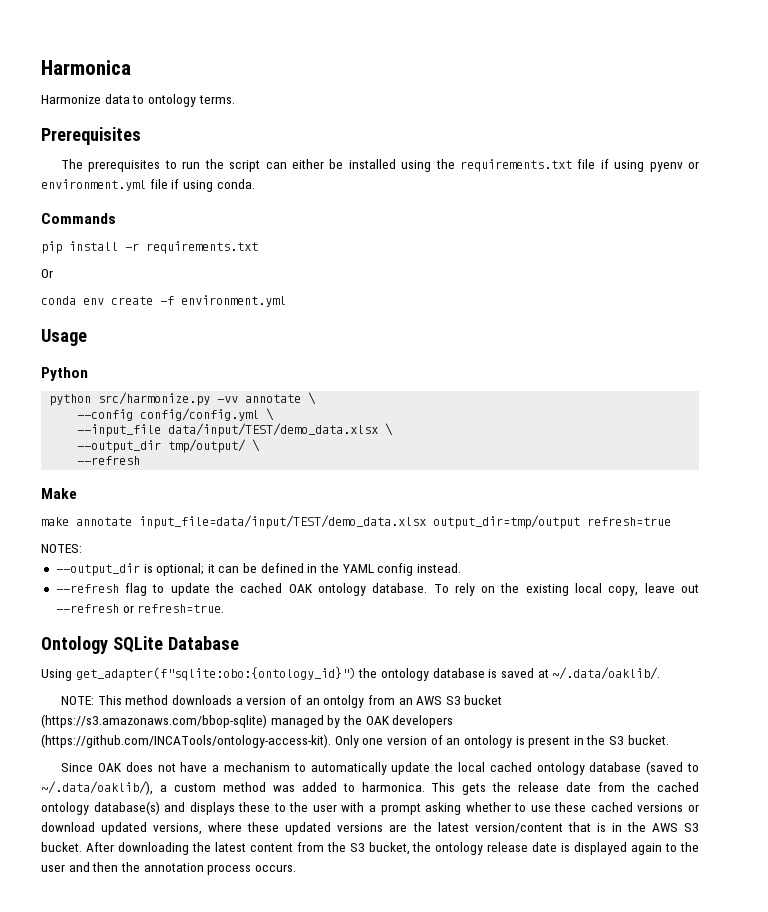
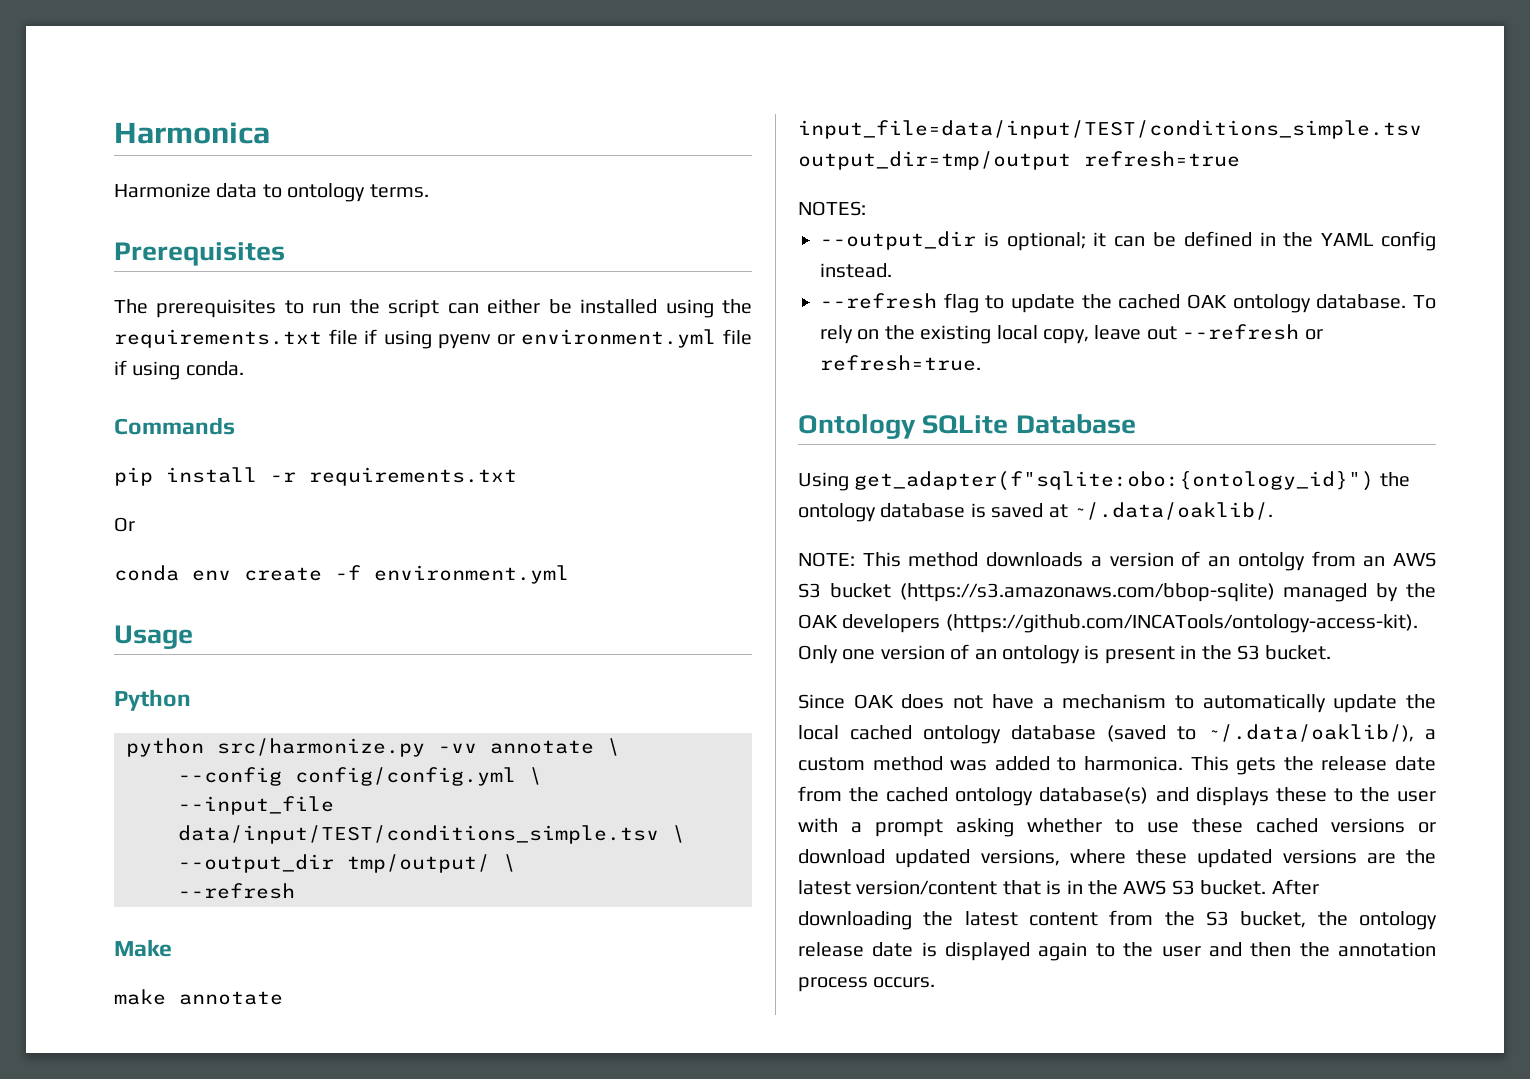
- --input_file data/input/TEST/demo_data.xlsx \
+ --input_file data/input/TEST/conditions_simple.tsv \
- make annotate input_file=data/input/TEST/demo_data.xlsx output_dir=tmp/output refresh=true
+ make annotate input_file=data/input/TEST/conditions_simple.tsv output_dir=tmp/output refresh=true

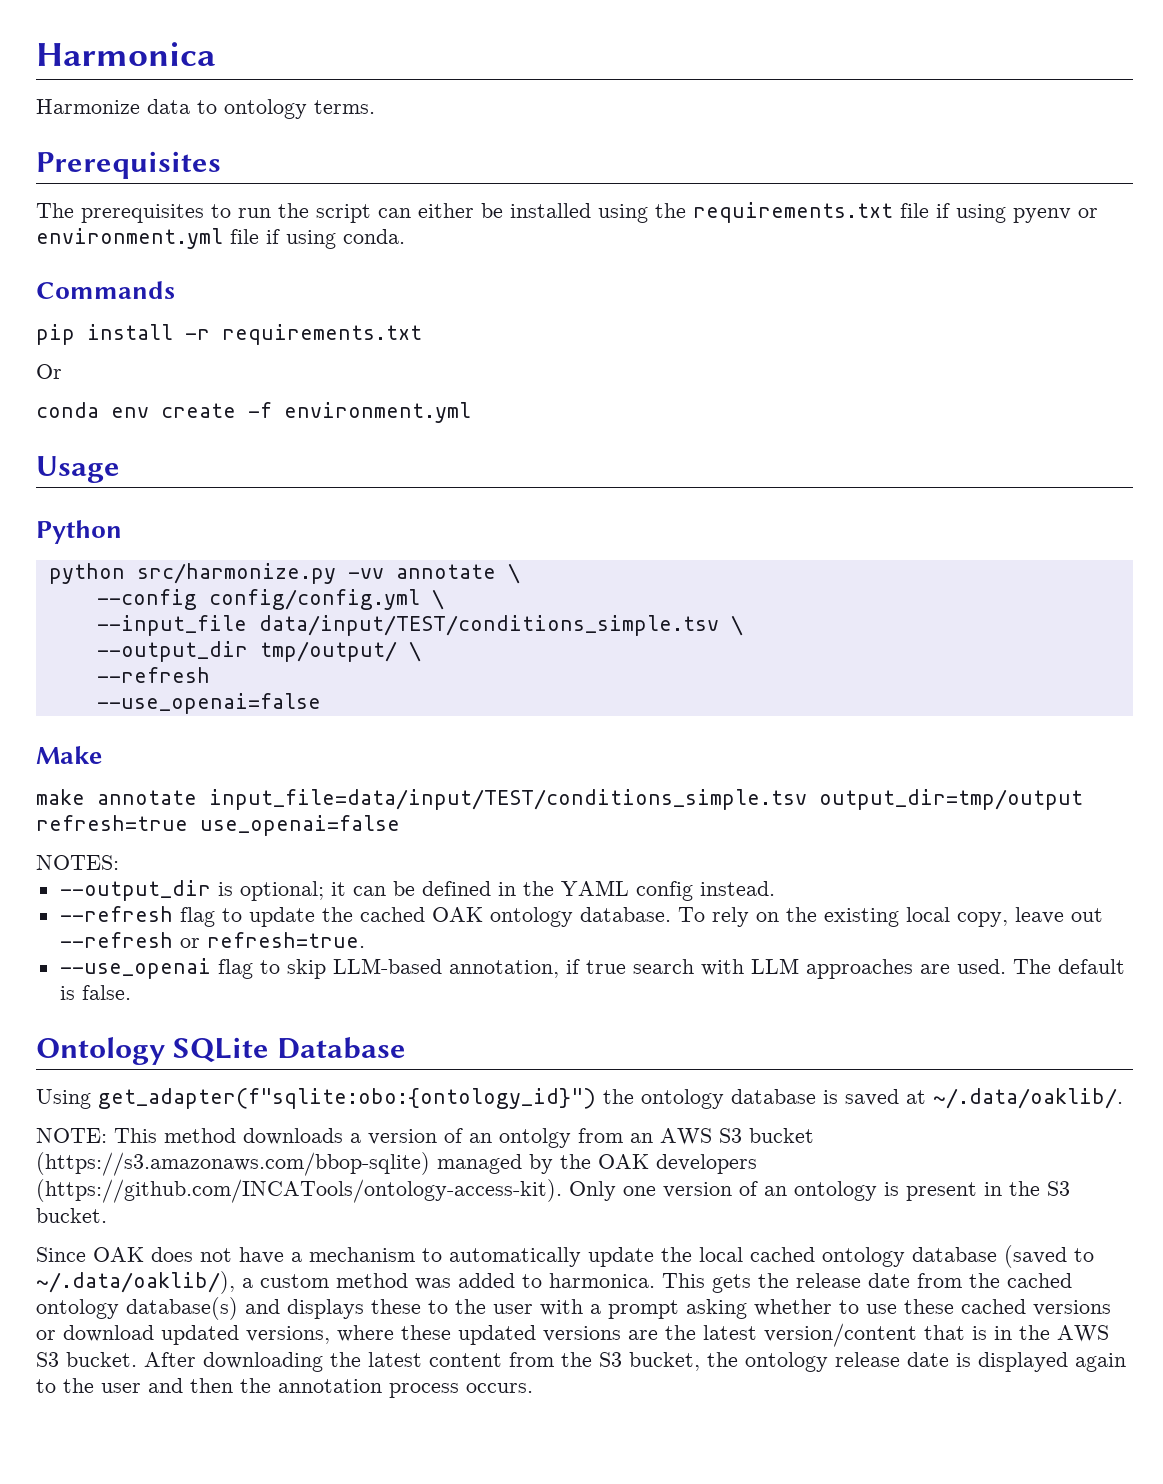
+ --use_openai=false
- make annotate input_file=data/input/TEST/conditions_simple.tsv output_dir=tmp/output refresh=true
+ make annotate input_file=data/input/TEST/conditions_simple.tsv output_dir=tmp/output refresh=true use_openai=false
+ --use_openai flag to skip LLM-based annotation, if true search with LLM approaches are used. The default is false.

